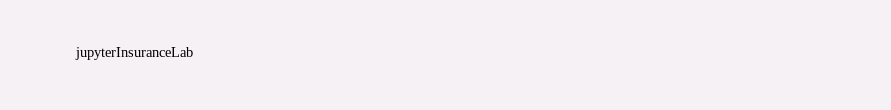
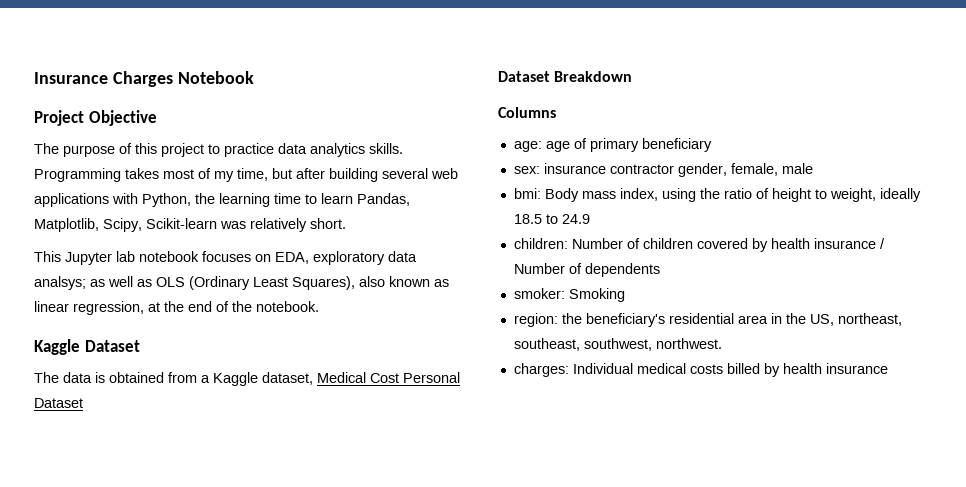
- jupyterInsuranceLab
+ Insurance Charges Notebook
+ Project Objective
+ The purpose of this project to practice data analytics skills. Programming takes most of my time, but after building several web applications with Python, the learning time to learn Pandas, Matplotlib, Scipy, Scikit-learn was relatively short.
+ This Jupyter lab notebook focuses on EDA, exploratory data analsys; as well as OLS (Ordinary Least Squares), also known as linear regression, at the end of the notebook.
+ Kaggle Dataset
+ The data is obtained from a Kaggle dataset, Medical Cost Personal Dataset
+ Dataset Breakdown
+ Columns
+ age: age of primary beneficiary
+ sex: insurance contractor gender, female, male
+ bmi: Body mass index, using the ratio of height to weight, ideally 18.5 to 24.9
+ children: Number of children covered by health insurance / Number of dependents
+ smoker: Smoking
+ region: the beneficiary's residential area in the US, northeast, southeast, southwest, northwest.
+ charges: Individual medical costs billed by health insurance

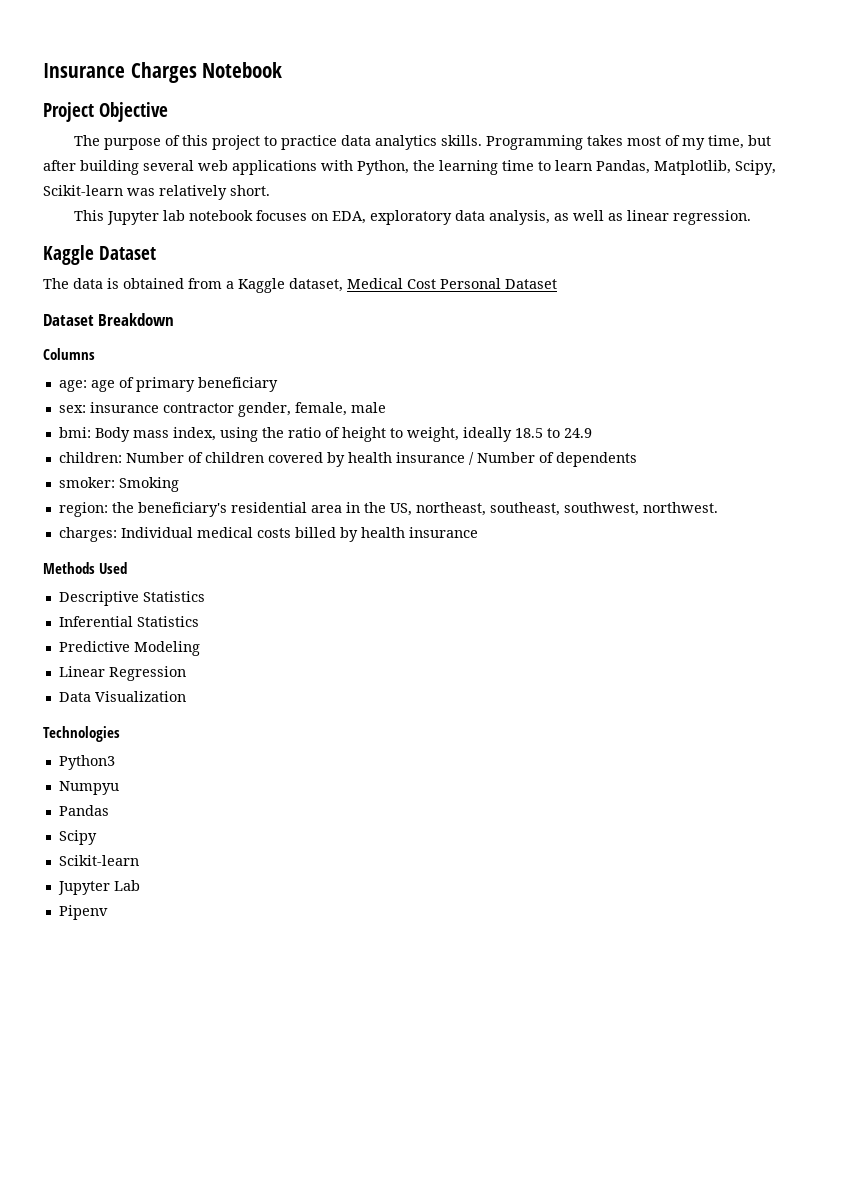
- This Jupyter lab notebook focuses on EDA, exploratory data analsys; as well as OLS (Ordinary Least Squares), also known as linear regression, at the end of the notebook.
+ This Jupyter lab notebook focuses on EDA, exploratory data analysis, as well as linear regression.
+ Methods Used
+ Descriptive Statistics
+ Inferential Statistics
+ Predictive Modeling
+ Linear Regression
+ Data Visualization
+ Technologies
+ Python3
+ Numpyu
+ Pandas
+ Scipy
+ Scikit-learn
+ Jupyter Lab
+ Pipenv

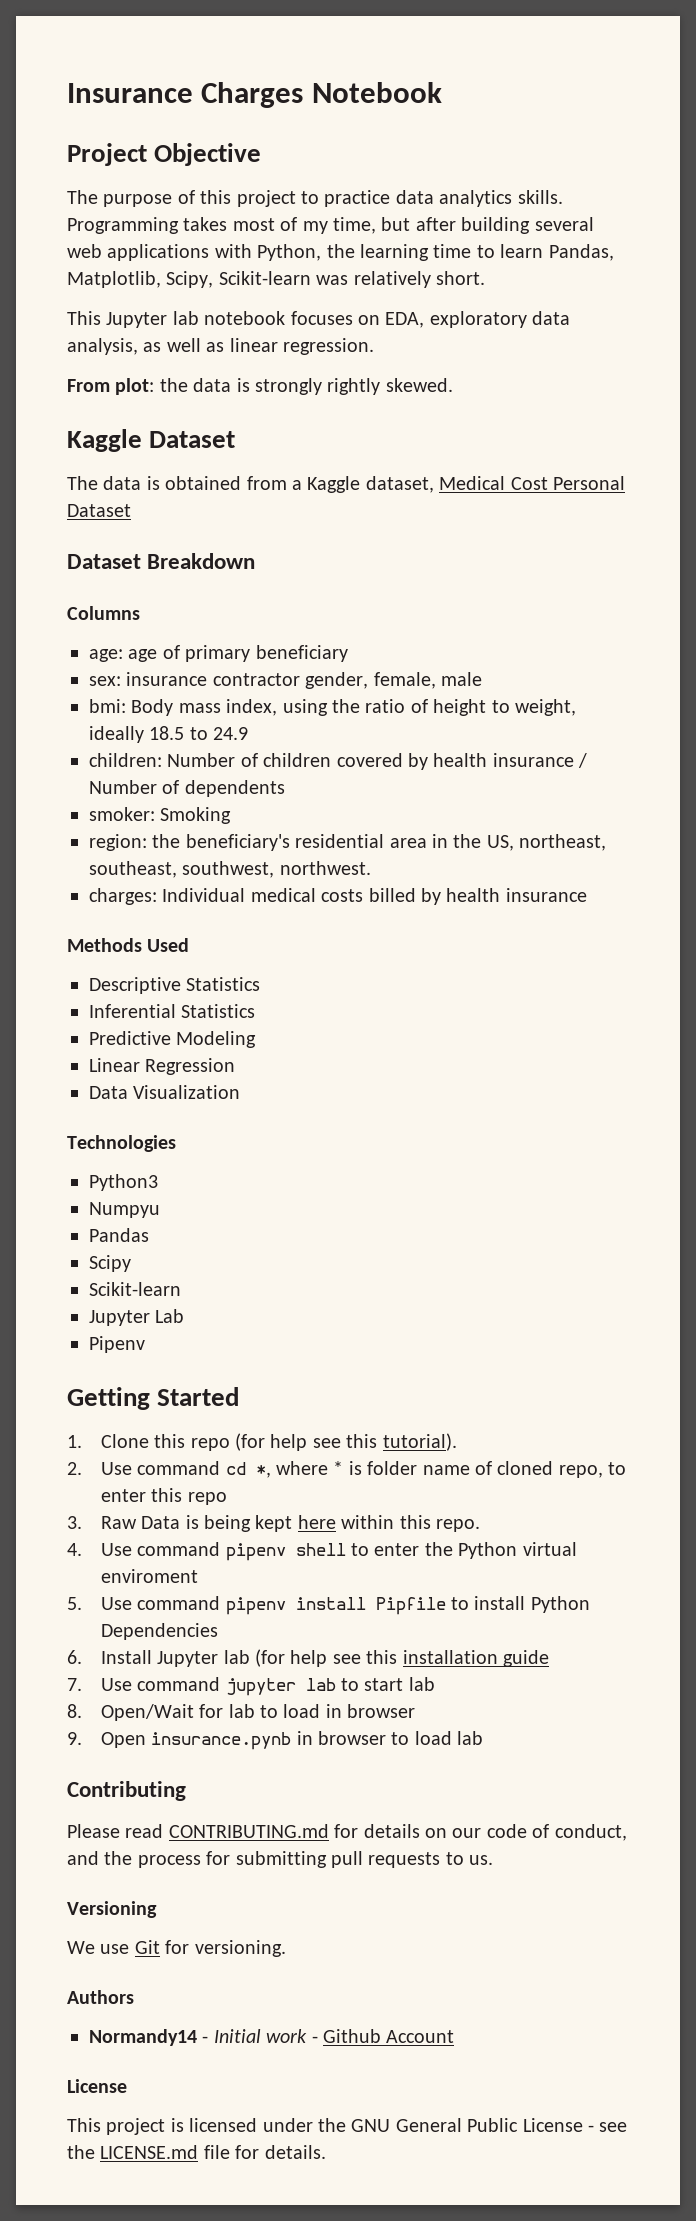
+ From plot: the data is strongly rightly skewed.
+ Getting Started
+ 1. Clone this repo (for help see this tutorial).
+ 2. Use command cd *, where * is folder name of cloned repo, to enter this repo
+ 3. Raw Data is being kept here within this repo.
+ 4. Use command pipenv shell to enter the Python virtual enviroment
+ 5. Use command pipenv install Pipfile to install Python Dependencies
+ 6. Install Jupyter lab (for help see this installation guide
+ 7. Use command jupyter lab to start lab
+ 8. Open/Wait for lab to load in browser
+ 9. Open insurance.pynb in browser to load lab
+ Contributing
+ Please read CONTRIBUTING.md for details on our code of conduct, and the process for submitting pull requests to us.
+ Versioning
+ We use Git for versioning.
+ Authors
+ Normandy14 - Initial work - Github Account
+ License
+ This project is licensed under the GNU General Public License - see the LICENSE.md file for details.

